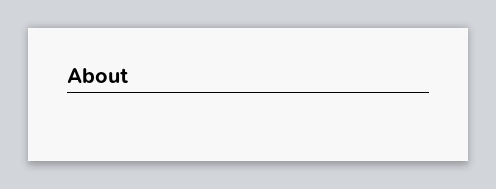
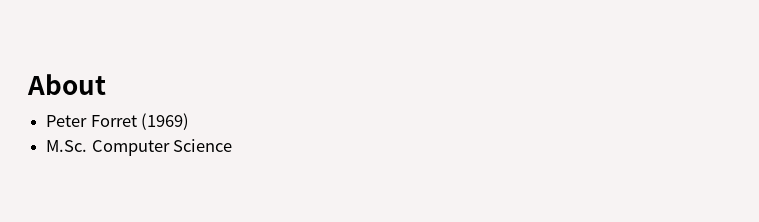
+ Peter Forret (1969)
+ M.Sc. Computer Science

